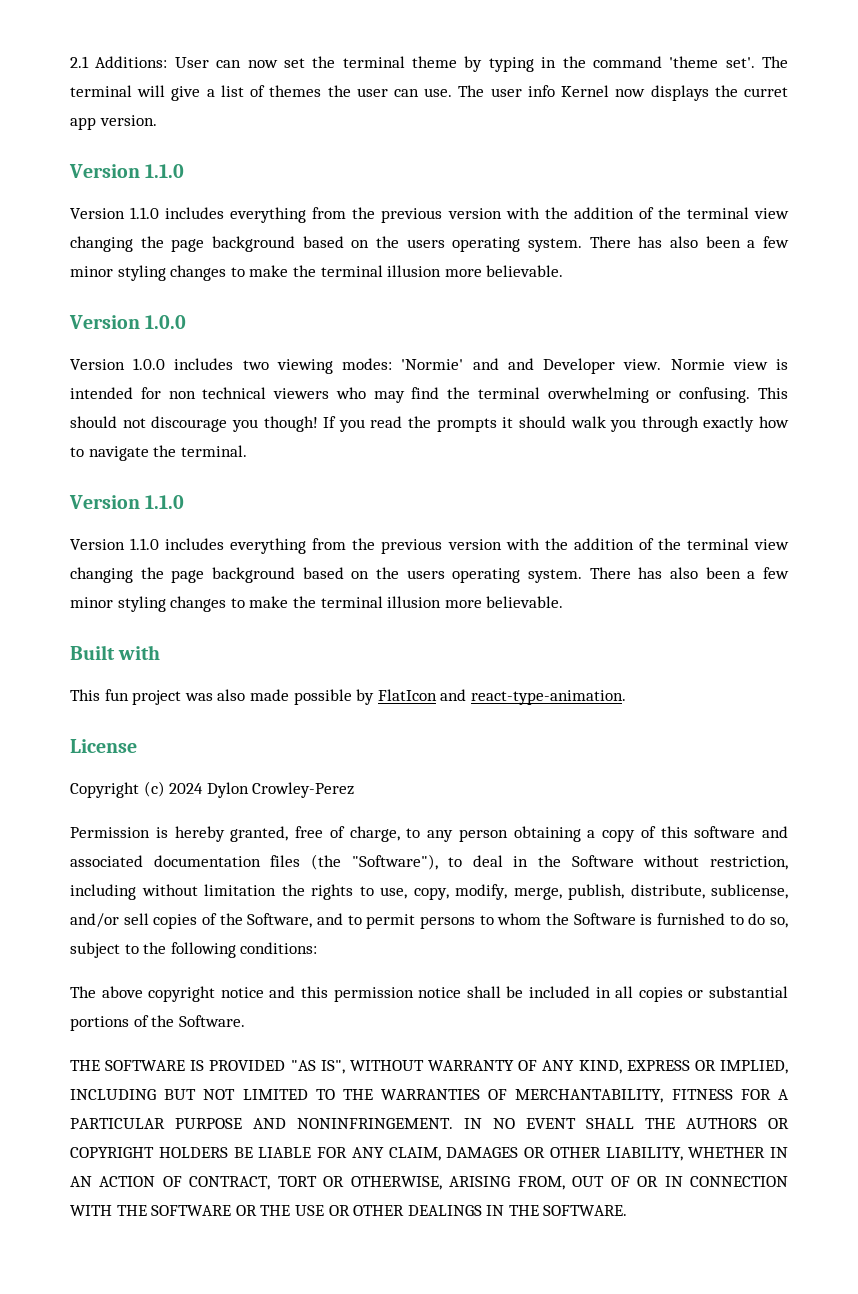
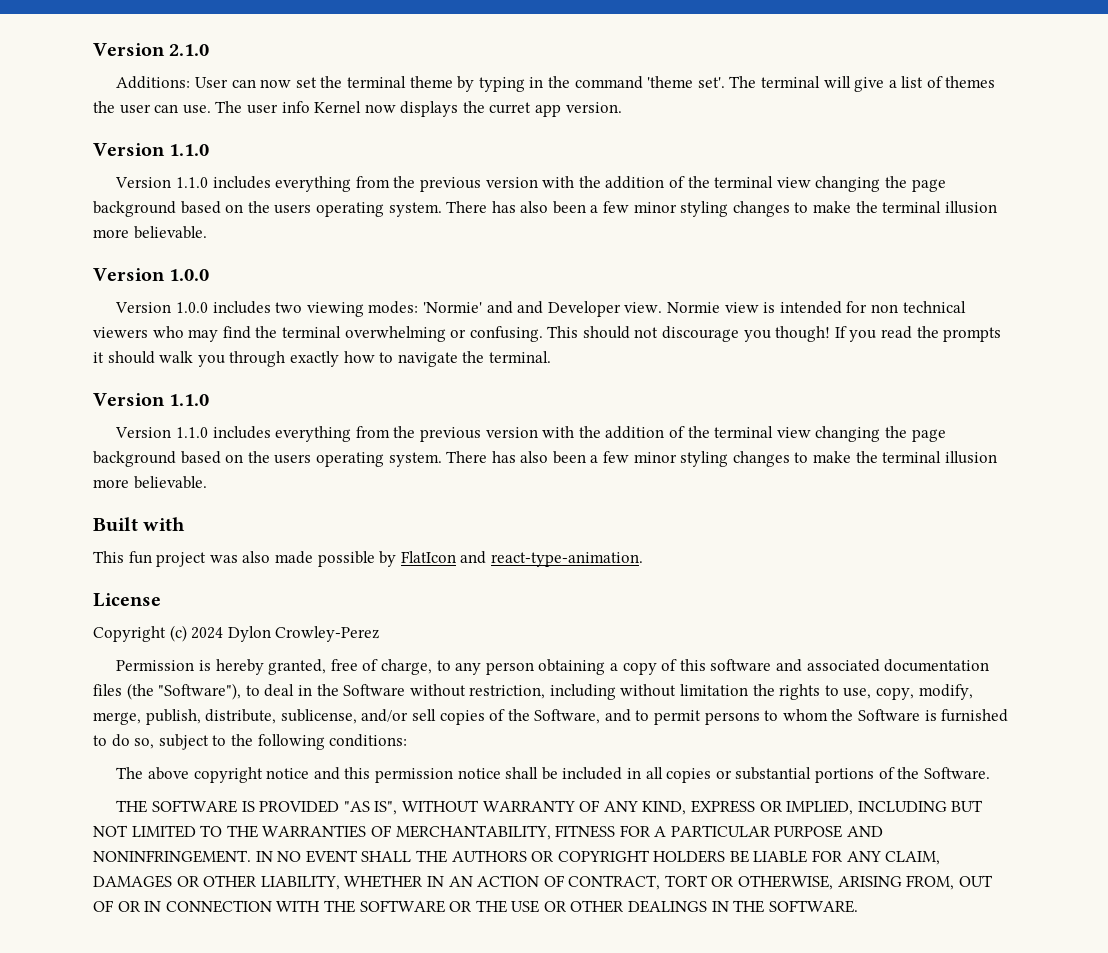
- 2.1 Additions: User can now set the terminal theme by typing in the command 'theme set'.
+ Version 2.1.0
+ Additions: User can now set the terminal theme by typing in the command 'theme set'.

